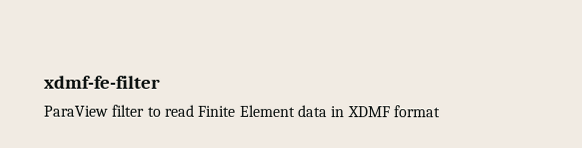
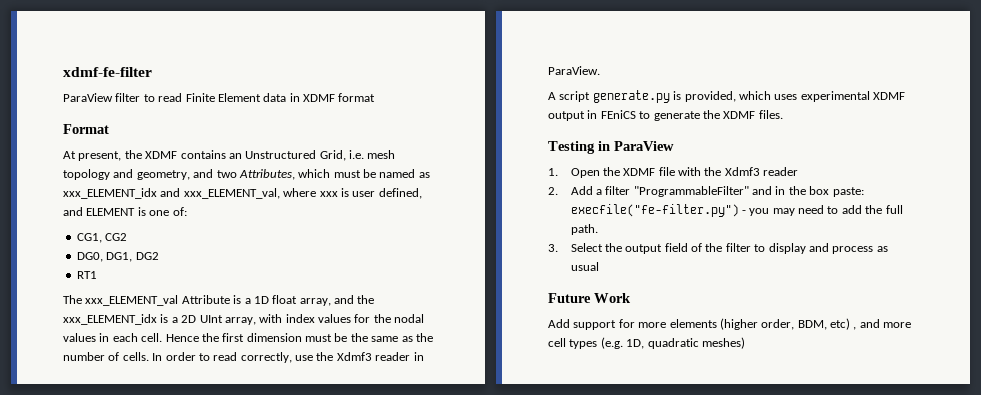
+ Format
+ At present, the XDMF contains an Unstructured Grid, i.e. mesh topology and geometry, and two Attributes, which must be named as xxx_ELEMENT_idx and xxx_ELEMENT_val, where xxx is user defined, and ELEMENT is one of:
+ CG1, CG2
+ DG0, DG1, DG2
+ RT1
+ The xxx_ELEMENT_val Attribute is a 1D float array, and the xxx_ELEMENT_idx is a 2D UInt array, with index values for the nodal values in each cell. Hence the first dimension must be the same as the number of cells. In order to read correctly, use the Xdmf3 reader in ParaView.
+ A script generate.py is provided, which uses experimental XDMF output in FEniCS to generate the XDMF files.
+ Testing in ParaView
+ 1. Open the XDMF file with the Xdmf3 reader
+ 2. Add a filter "ProgrammableFilter" and in the box paste: execfile("fe-filter.py") - you may need to add the full path.
+ 3. Select the output field of the filter to display and process as usual
+ Future Work
+ Add support for more elements (higher order, BDM, etc) , and more cell types (e.g. 1D, quadratic meshes)

